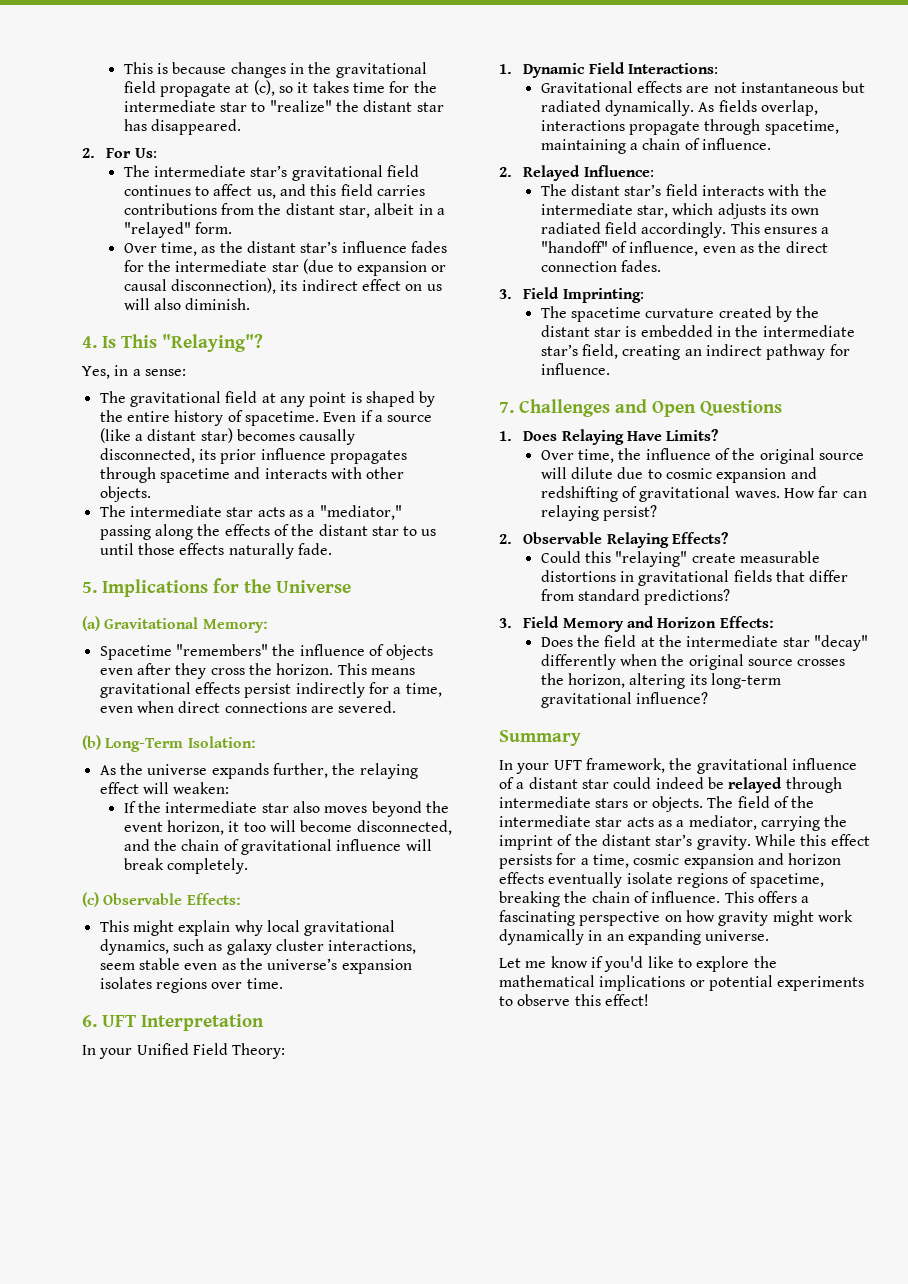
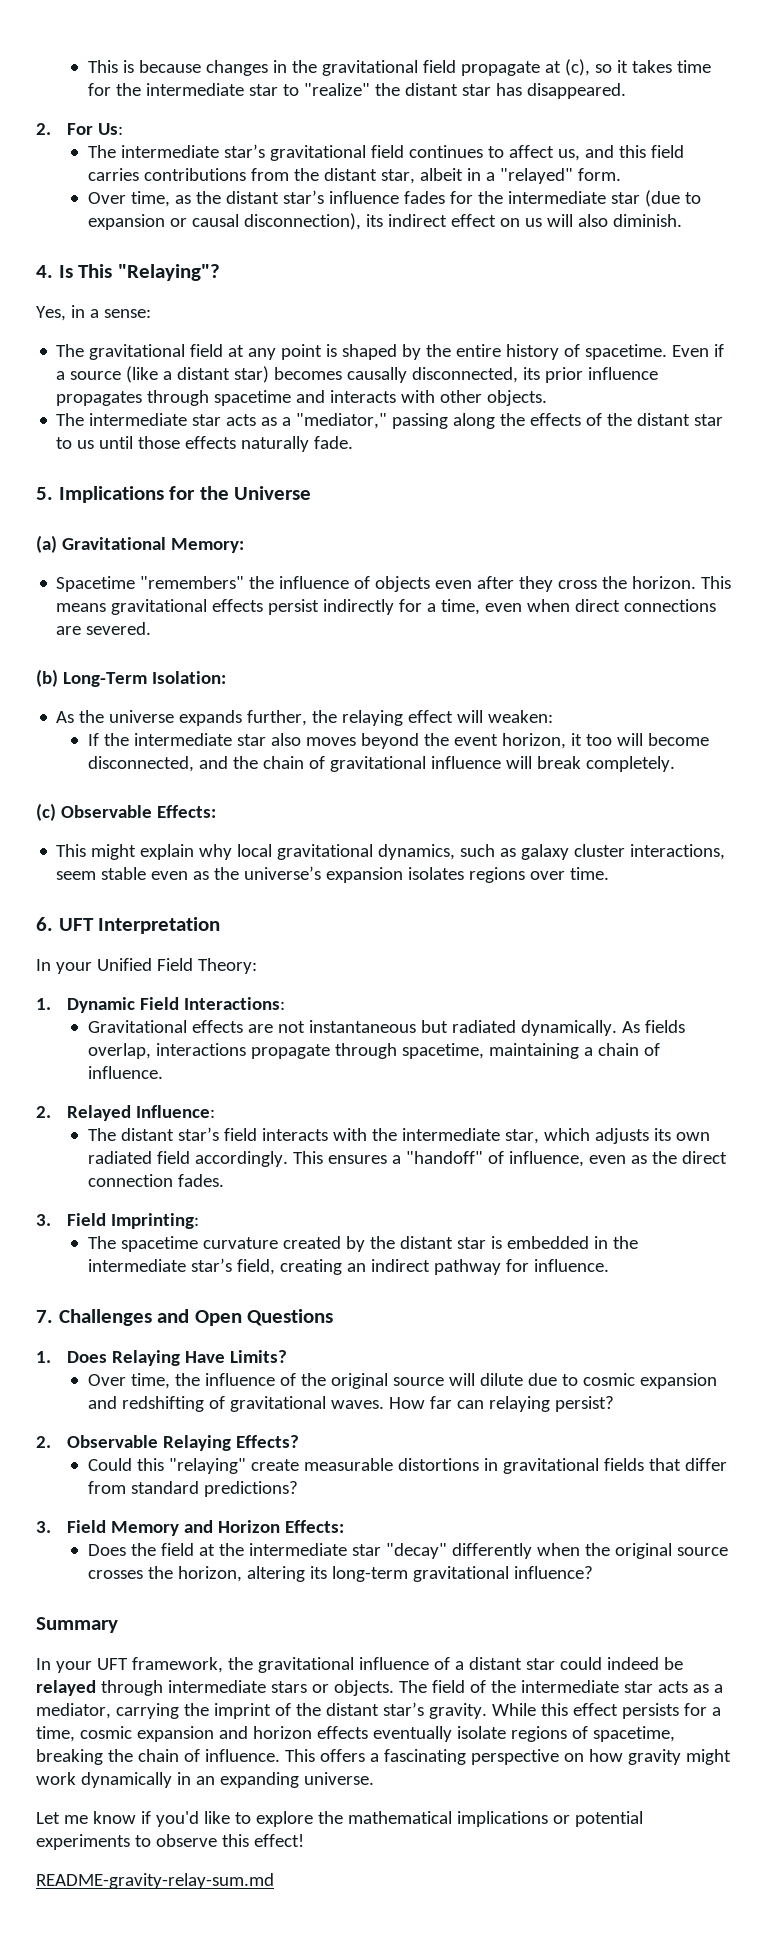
+ README-gravity-relay-sum.md

